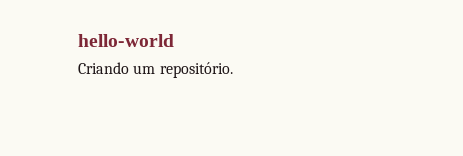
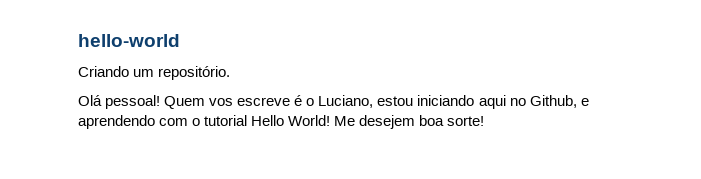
+ Olá pessoal! Quem vos escreve é o Luciano, estou iniciando aqui no Github, e aprendendo com o tutorial Hello World! Me desejem boa sorte!

